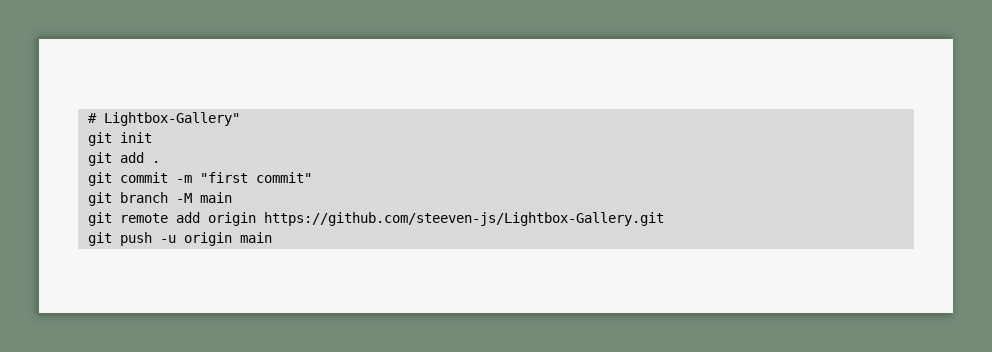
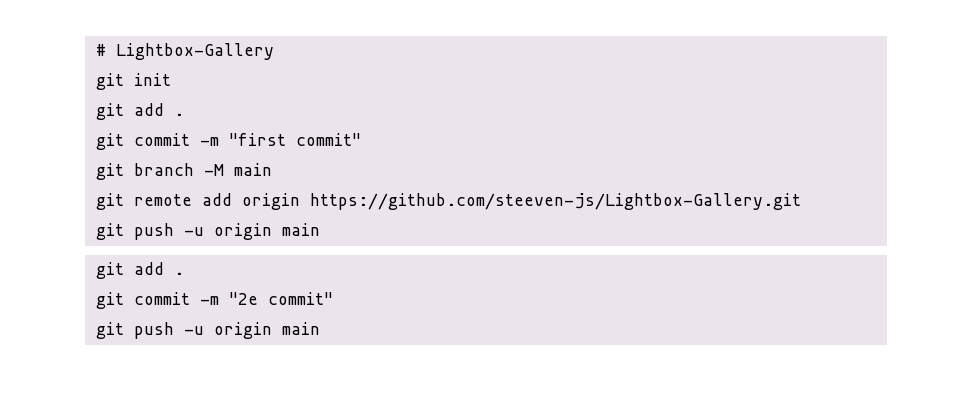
- # Lightbox-Gallery"
+ # Lightbox-Gallery
  git remote add origin https://github.com/steeven-js/Lightbox-Gallery.git
+ git push -u origin main
+ git add .
+ git commit -m "2e commit"

